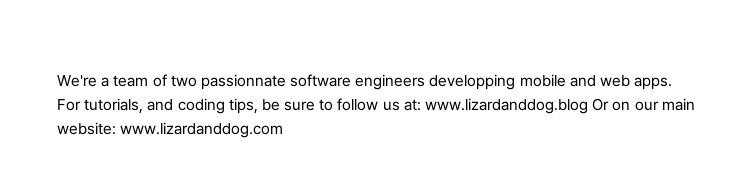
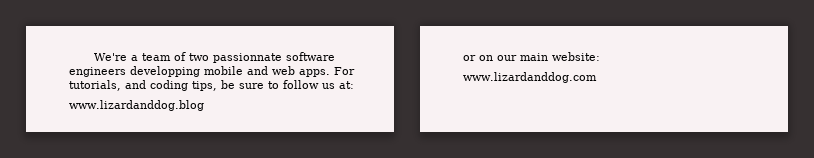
- For tutorials, and coding tips, be sure to follow us at: www.lizardanddog.blog Or on our main website: www.lizardanddog.com
+ For tutorials, and coding tips, be sure to follow us at:
+ www.lizardanddog.blog
+ or on our main website:
+ www.lizardanddog.com

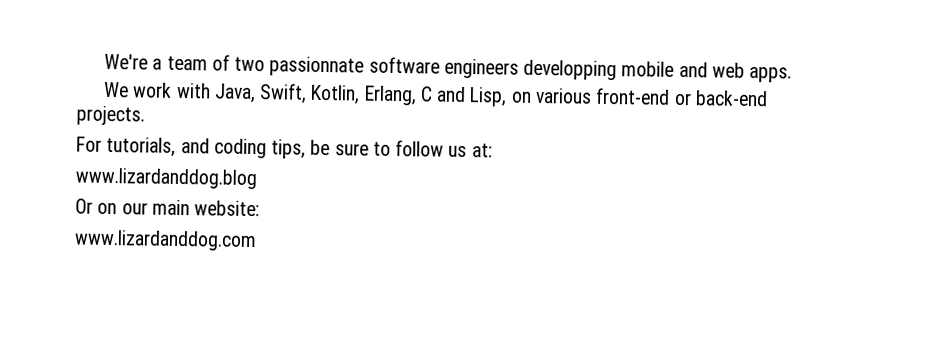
- We're a team of two passionnate software engineers developping mobile and web apps. For tutorials, and coding tips, be sure to follow us at:
+ We're a team of two passionnate software engineers developping mobile and web apps.
+ We work with Java, Swift, Kotlin, Erlang, C and Lisp, on various front-end or back-end projects.
+ For tutorials, and coding tips, be sure to follow us at:
- or on our main website:
+ Or on our main website:

